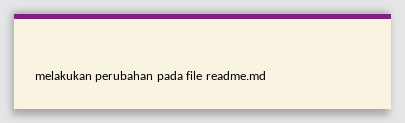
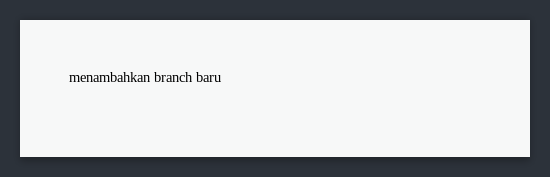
- melakukan perubahan pada file readme.md
+ menambahkan branch baru

